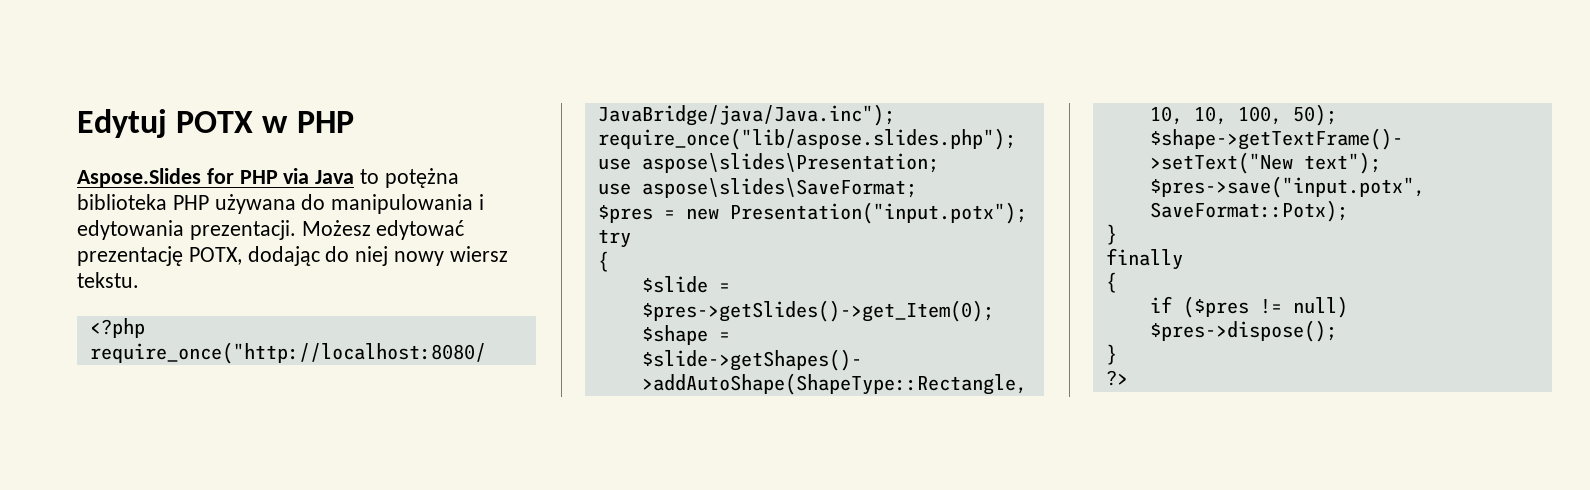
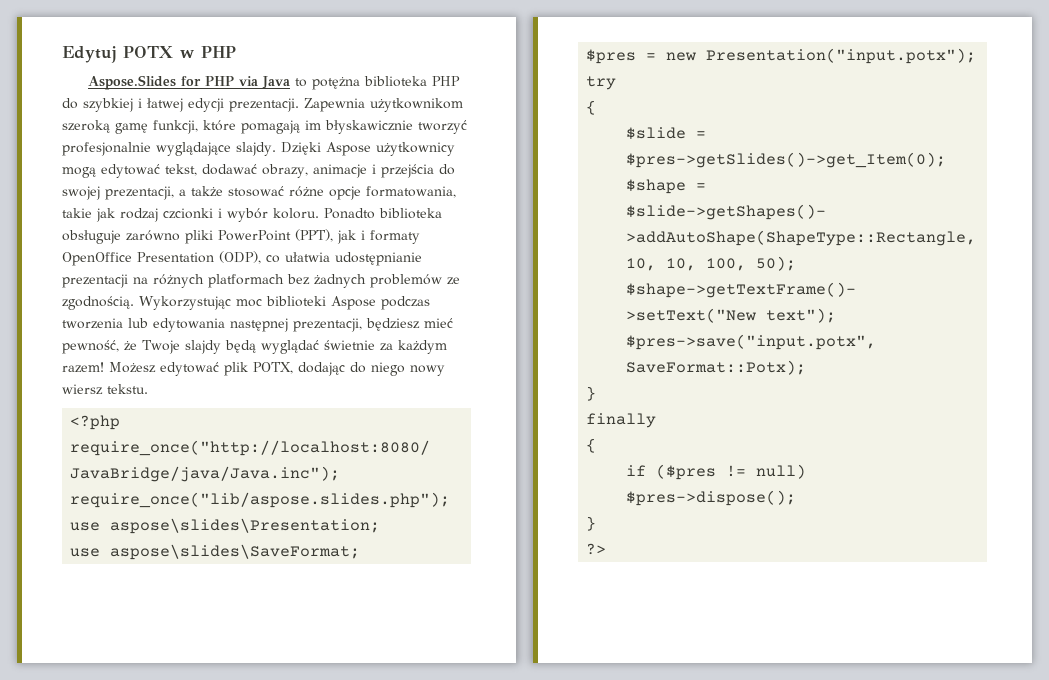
- Aspose.Slides for PHP via Java to potężna biblioteka PHP używana do manipulowania i edytowania prezentacji.
+ Aspose.Slides for PHP via Java to potężna biblioteka PHP do szybkiej i łatwej edycji prezentacji. Zapewnia użytkownikom szeroką gamę funkcji, które pomagają im błyskawicznie tworzyć profesjonalnie wyglądające slajdy. Dzięki Aspose użytkownicy mogą edytować tekst, dodawać obrazy, animacje i przejścia do swojej prezentacji, a także stosować różne opcje formatowania, takie jak rodzaj czcionki i wybór koloru. Ponadto biblioteka obsługuje zarówno pliki PowerPoint (PPT), jak i formaty OpenOffice Presentation (ODP), co ułatwia udostępnianie prezentacji na różnych platformach bez żadnych problemów ze zgodnością. Wykorzystując moc biblioteki Aspose podczas tworzenia lub edytowania następnej prezentacji, będziesz mieć pewność, że Twoje slajdy będą wyglądać świetnie za każdym razem!
- Możesz edytować prezentację POTX, dodając do niej nowy wiersz tekstu.
+ Możesz edytować plik POTX, dodając do niego nowy wiersz tekstu.

